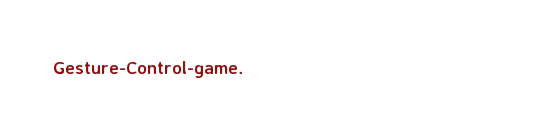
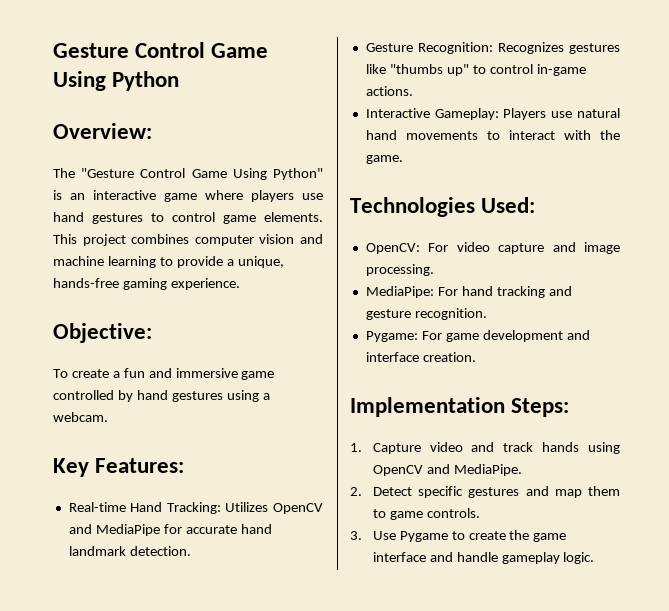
- Gesture-Control-game.
+ Gesture Control Game Using Python
+ Overview:
+ The "Gesture Control Game Using Python" is an interactive game where players use hand gestures to control game elements. This project combines computer vision and machine learning to provide a unique, hands-free gaming experience.
+ Objective:
+ To create a fun and immersive game controlled by hand gestures using a webcam.
+ Key Features:
+ Real-time Hand Tracking: Utilizes OpenCV and MediaPipe for accurate hand landmark detection.
+ Gesture Recognition: Recognizes gestures like "thumbs up" to control in-game actions.
+ Interactive Gameplay: Players use natural hand movements to interact with the game.
+ Technologies Used:
+ OpenCV: For video capture and image processing.
+ MediaPipe: For hand tracking and gesture recognition.
+ Pygame: For game development and interface creation.
+ Implementation Steps:
+ 1. Capture video and track hands using OpenCV and MediaPipe.
+ 2. Detect specific gestures and map them to game controls.
+ 3. Use Pygame to create the game interface and handle gameplay logic.

